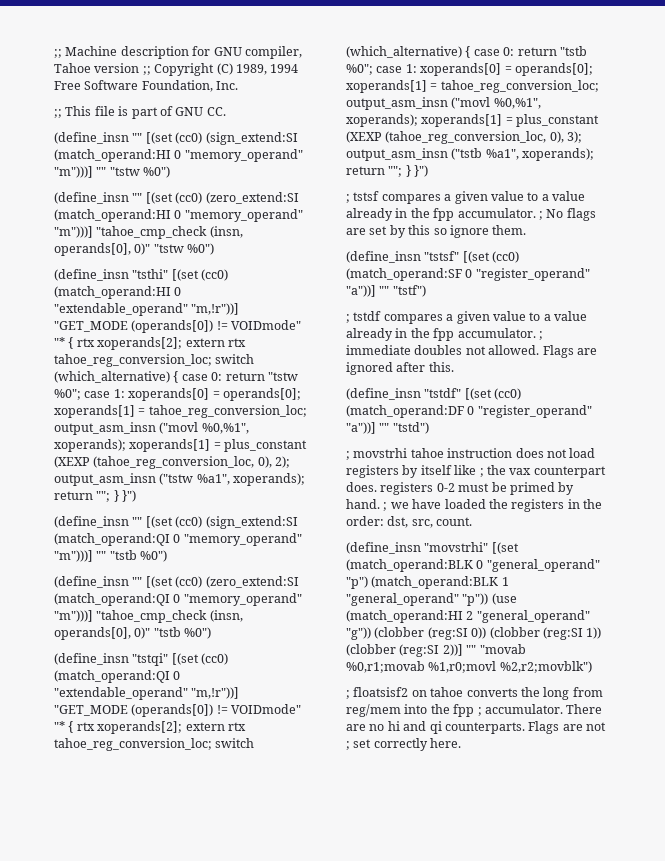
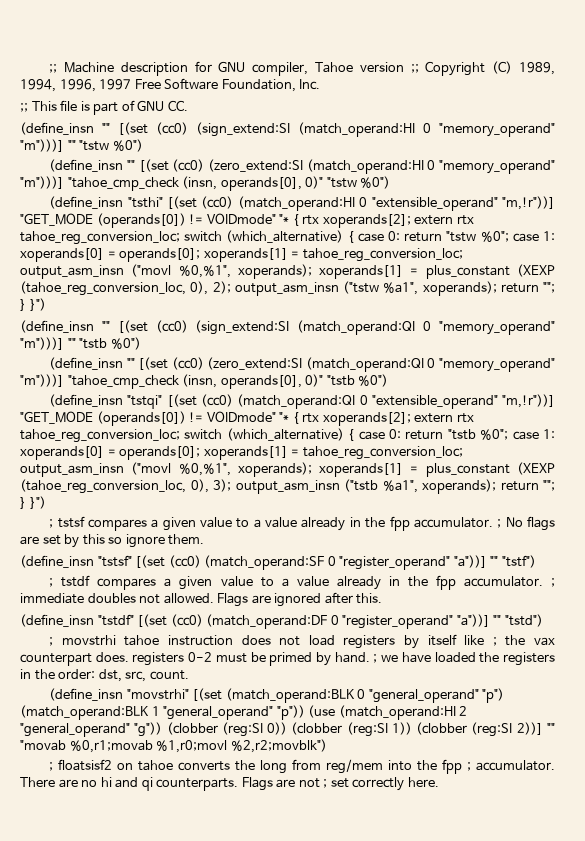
- ;; Machine description for GNU compiler, Tahoe version ;; Copyright (C) 1989, 1994 Free Software Foundation, Inc.
+ ;; Machine description for GNU compiler, Tahoe version ;; Copyright (C) 1989, 1994, 1996, 1997 Free Software Foundation, Inc.
- (define_insn "tsthi" [(set (cc0) (match_operand:HI 0 "extendable_operand" "m,!r"))] "GET_MODE (operands[0]) != VOIDmode" "* { rtx xoperands[2]; extern rtx tahoe_reg_conversion_loc; switch (which_alternative) { case 0: return "tstw %0"; case 1: xoperands[0] = operands[0]; xoperands[1] = tahoe_reg_conversion_loc; output_asm_insn ("movl %0,%1", xoperands); xoperands[1] = plus_constant (XEXP (tahoe_reg_conversion_loc, 0), 2); output_asm_insn ("tstw %a1", xoperands); return ""; } }")
+ (define_insn "tsthi" [(set (cc0) (match_operand:HI 0 "extensible_operand" "m,!r"))] "GET_MODE (operands[0]) != VOIDmode" "* { rtx xoperands[2]; extern rtx tahoe_reg_conversion_loc; switch (which_alternative) { case 0: return "tstw %0"; case 1: xoperands[0] = operands[0]; xoperands[1] = tahoe_reg_conversion_loc; output_asm_insn ("movl %0,%1", xoperands); xoperands[1] = plus_constant (XEXP (tahoe_reg_conversion_loc, 0), 2); output_asm_insn ("tstw %a1", xoperands); return ""; } }")
- (define_insn "tstqi" [(set (cc0) (match_operand:QI 0 "extendable_operand" "m,!r"))] "GET_MODE (operands[0]) != VOIDmode" "* { rtx xoperands[2]; extern rtx tahoe_reg_conversion_loc; switch (which_alternative) { case 0: return "tstb %0"; case 1: xoperands[0] = operands[0]; xoperands[1] = tahoe_reg_conversion_loc; output_asm_insn ("movl %0,%1", xoperands); xoperands[1] = plus_constant (XEXP (tahoe_reg_conversion_loc, 0), 3); output_asm_insn ("tstb %a1", xoperands); return ""; } }")
+ (define_insn "tstqi" [(set (cc0) (match_operand:QI 0 "extensible_operand" "m,!r"))] "GET_MODE (operands[0]) != VOIDmode" "* { rtx xoperands[2]; extern rtx tahoe_reg_conversion_loc; switch (which_alternative) { case 0: return "tstb %0"; case 1: xoperands[0] = operands[0]; xoperands[1] = tahoe_reg_conversion_loc; output_asm_insn ("movl %0,%1", xoperands); xoperands[1] = plus_constant (XEXP (tahoe_reg_conversion_loc, 0), 3); output_asm_insn ("tstb %a1", xoperands); return ""; } }")

